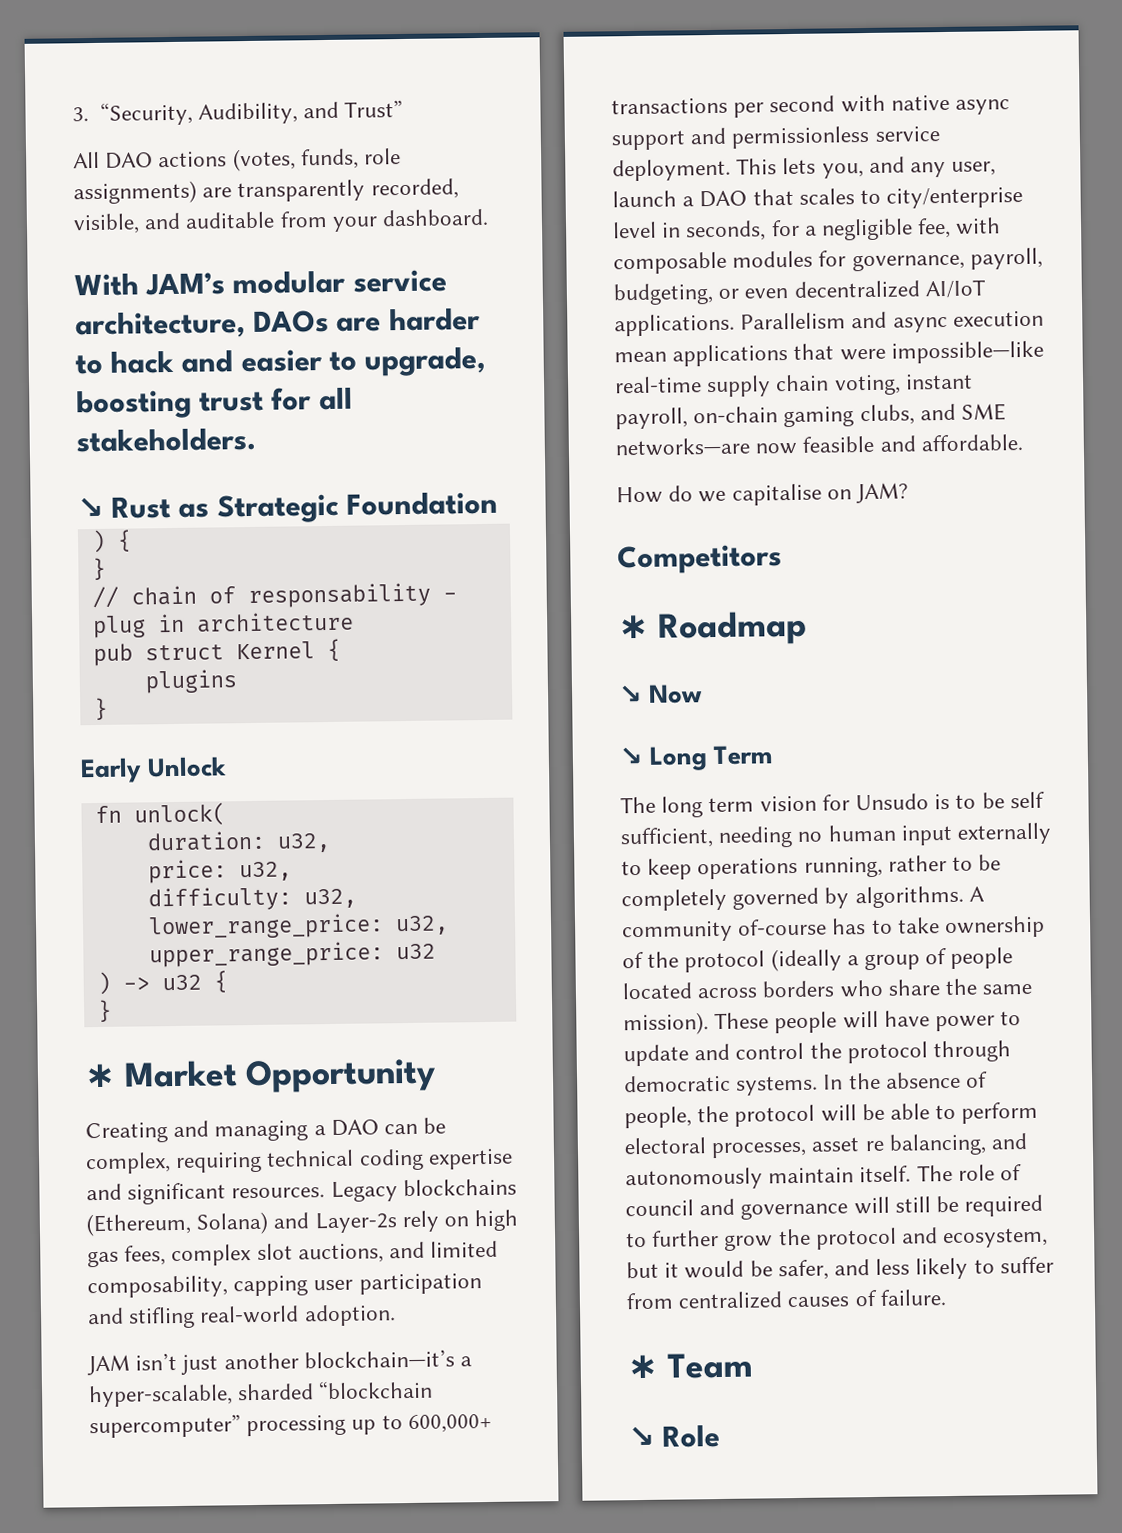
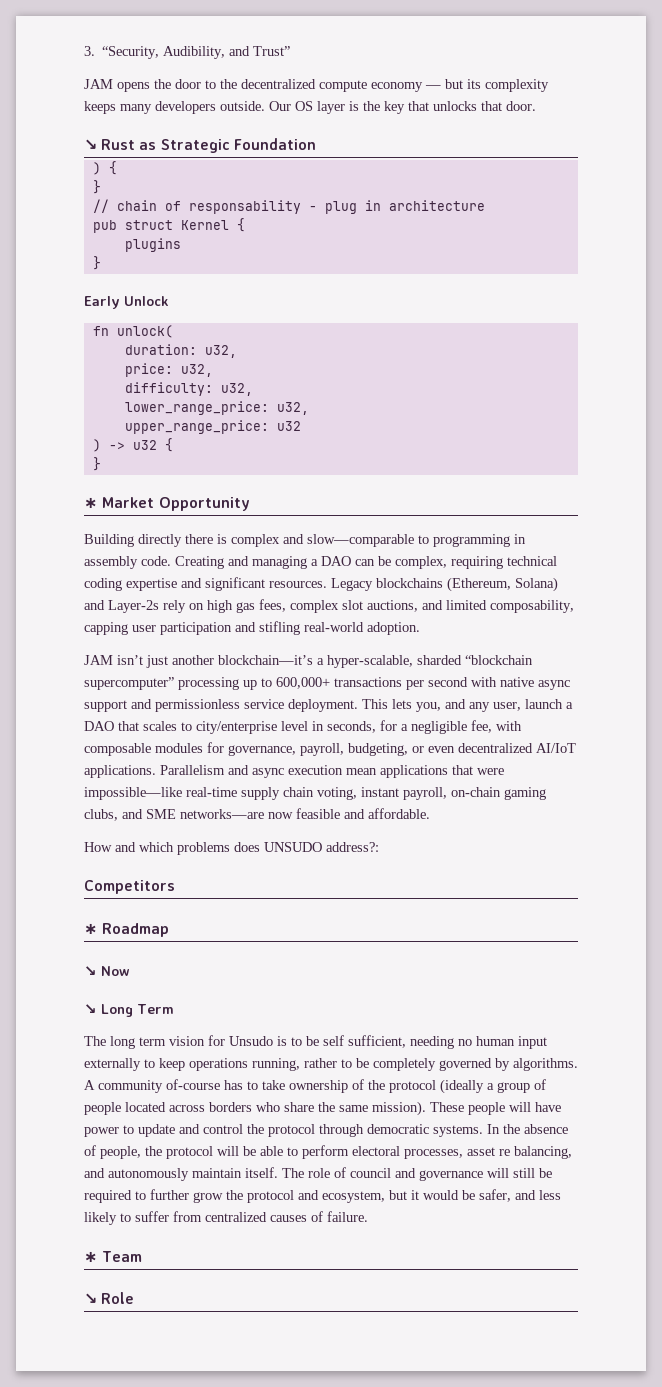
- All DAO actions (votes, funds, role assignments) are transparently recorded, visible, and auditable from your dashboard.
- With JAM’s modular service architecture, DAOs are harder to hack and easier to upgrade, boosting trust for all stakeholders.
+ JAM opens the door to the decentralized compute economy — but its complexity keeps many developers outside. Our OS layer is the key that unlocks that door.
+ Building directly there is complex and slow—comparable to programming in assembly code.
- How do we capitalise on JAM?
+ How and which problems does UNSUDO address?:

